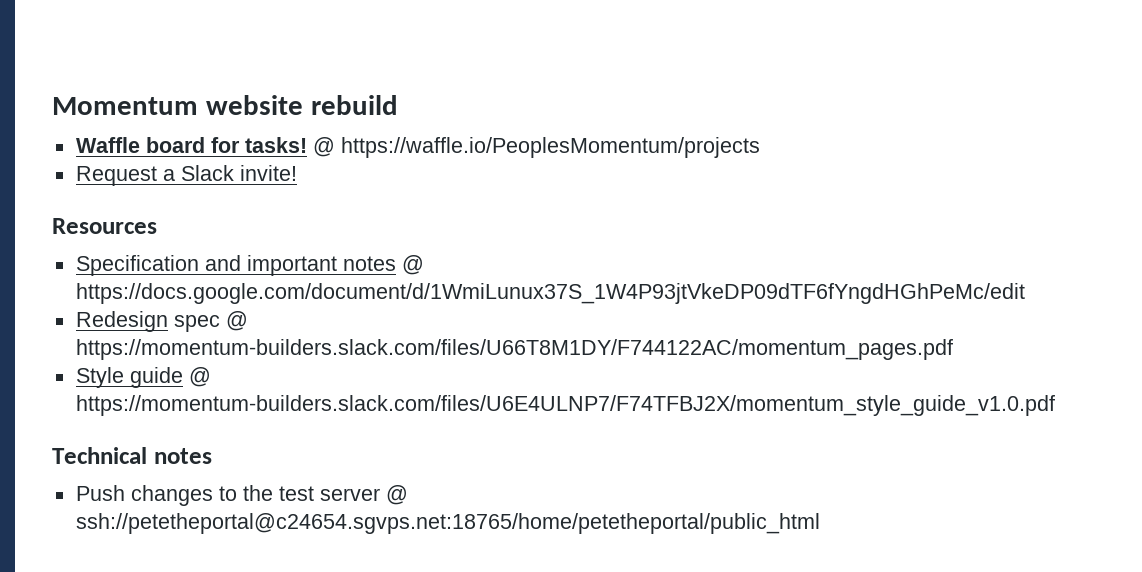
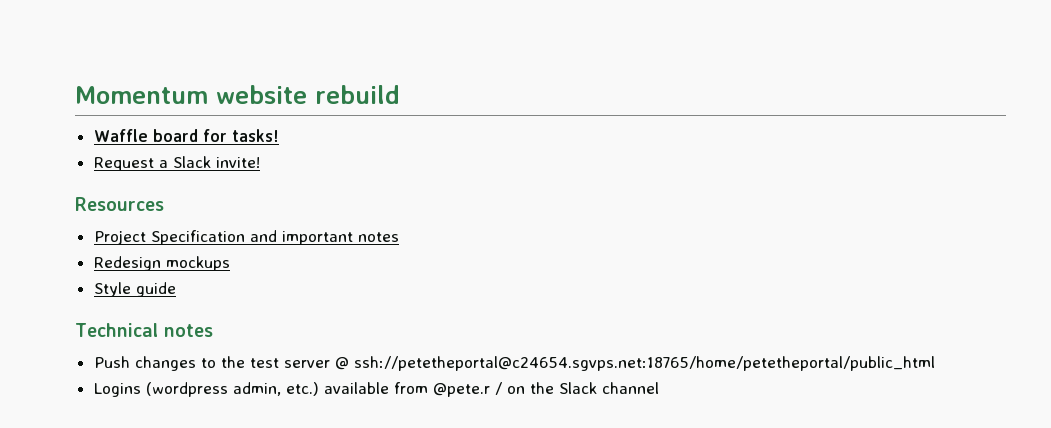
- @ https://waffle.io/PeoplesMomentum/projects
- Specification and important notes @ https://docs.google.com/document/d/1WmiLunux37S_1W4P93jtVkeDP09dTF6fYngdHGhPeMc/edit
+ Project Specification and important notes
- Redesign spec @ https://momentum-builders.slack.com/files/U66T8M1DY/F744122AC/momentum_pages.pdf
+ Redesign mockups
- Style guide @ https://momentum-builders.slack.com/files/U6E4ULNP7/F74TFBJ2X/momentum_style_guide_v1.0.pdf
+ Style guide
+ Logins (wordpress admin, etc.) available from @pete.r / on the Slack channel

